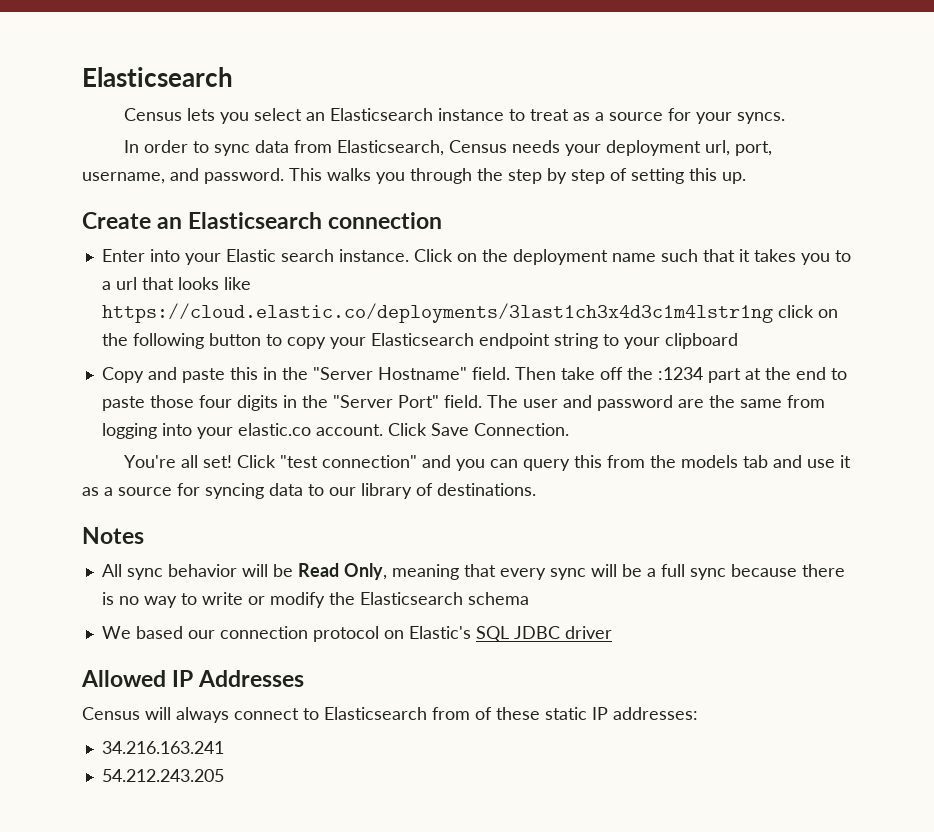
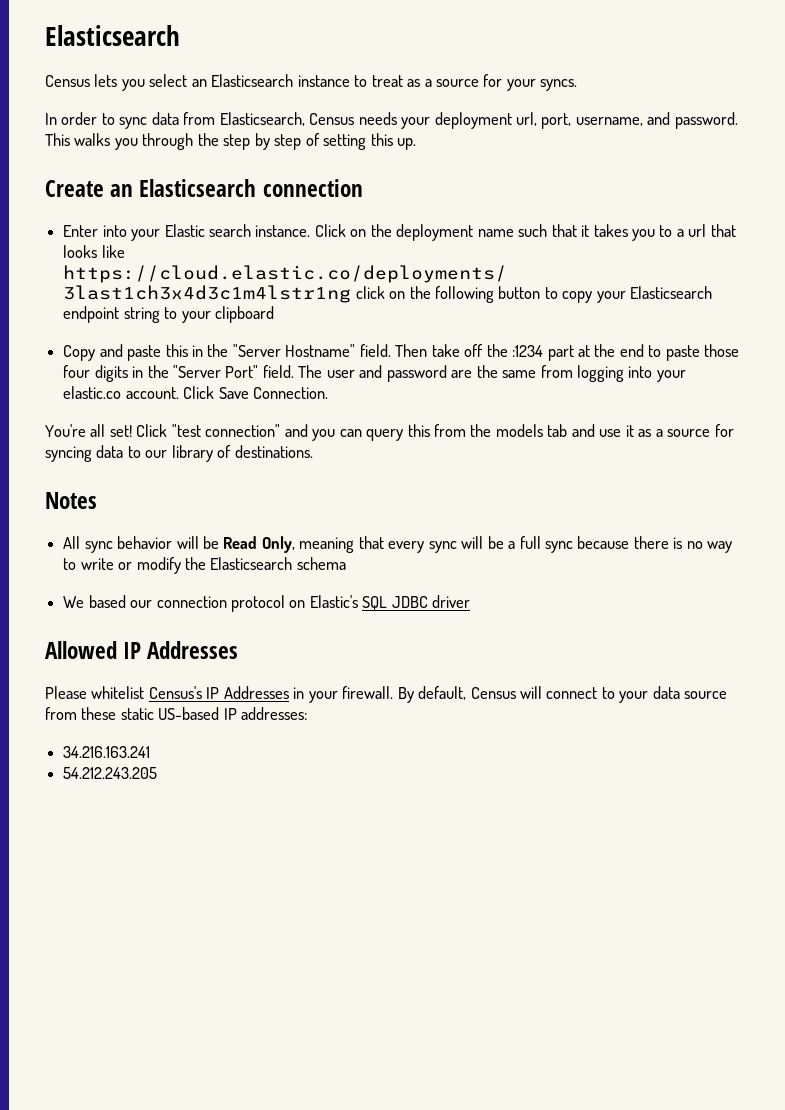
- Census will always connect to Elasticsearch from of these static IP addresses:
+ Please whitelist Census's IP Addresses in your firewall. By default, Census will connect to your data source from these static US-based IP addresses:

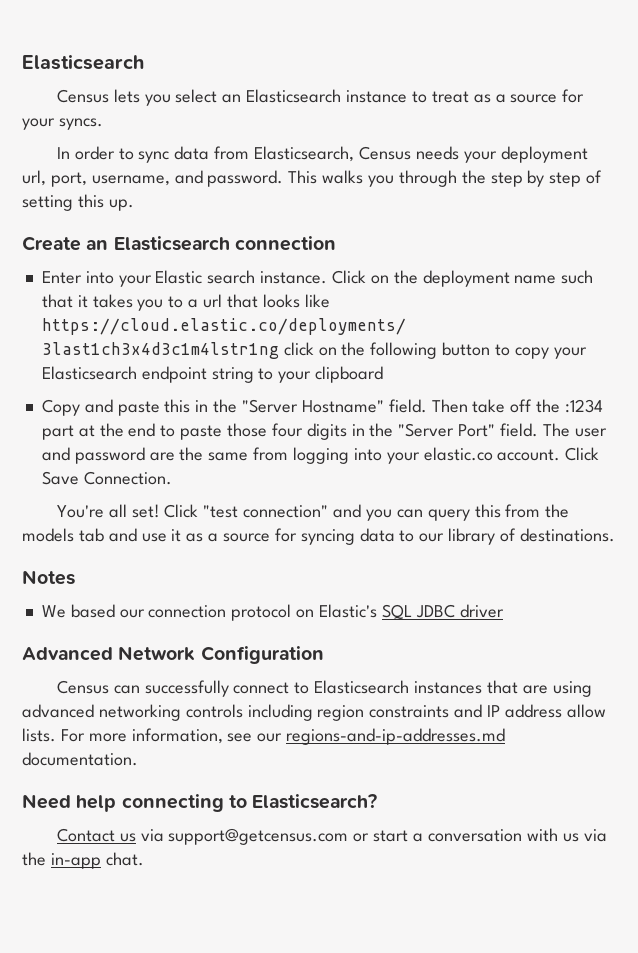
- All sync behavior will be Read Only, meaning that every sync will be a full sync because there is no way to write or modify the Elasticsearch schema
- Allowed IP Addresses
- Please whitelist Census's IP Addresses in your firewall. By default, Census will connect to your data source from these static US-based IP addresses:
- 34.216.163.241
- 54.212.243.205
+ Advanced Network Configuration
+ Census can successfully connect to Elasticsearch instances that are using advanced networking controls including region constraints and IP address allow lists. For more information, see our regions-and-ip-addresses.md documentation.
+ Need help connecting to Elasticsearch?
+ Contact us via support@getcensus.com or start a conversation with us via the in-app chat.

